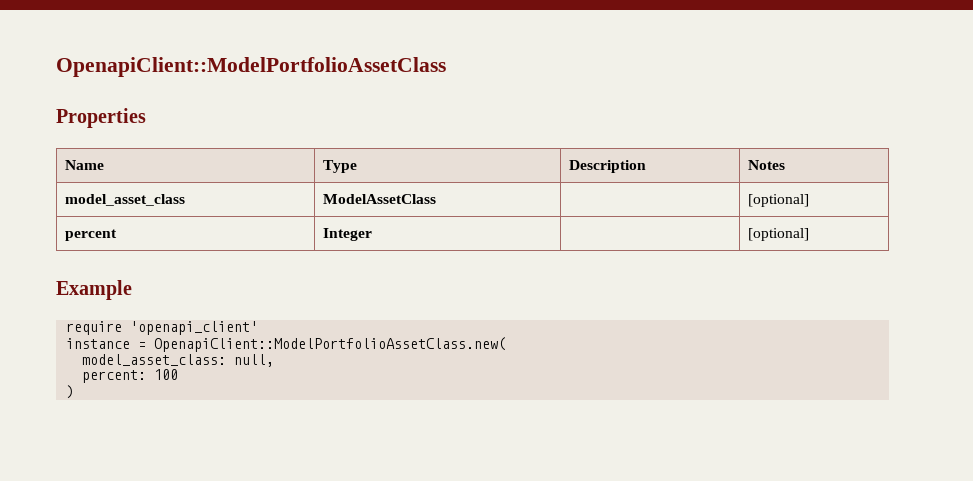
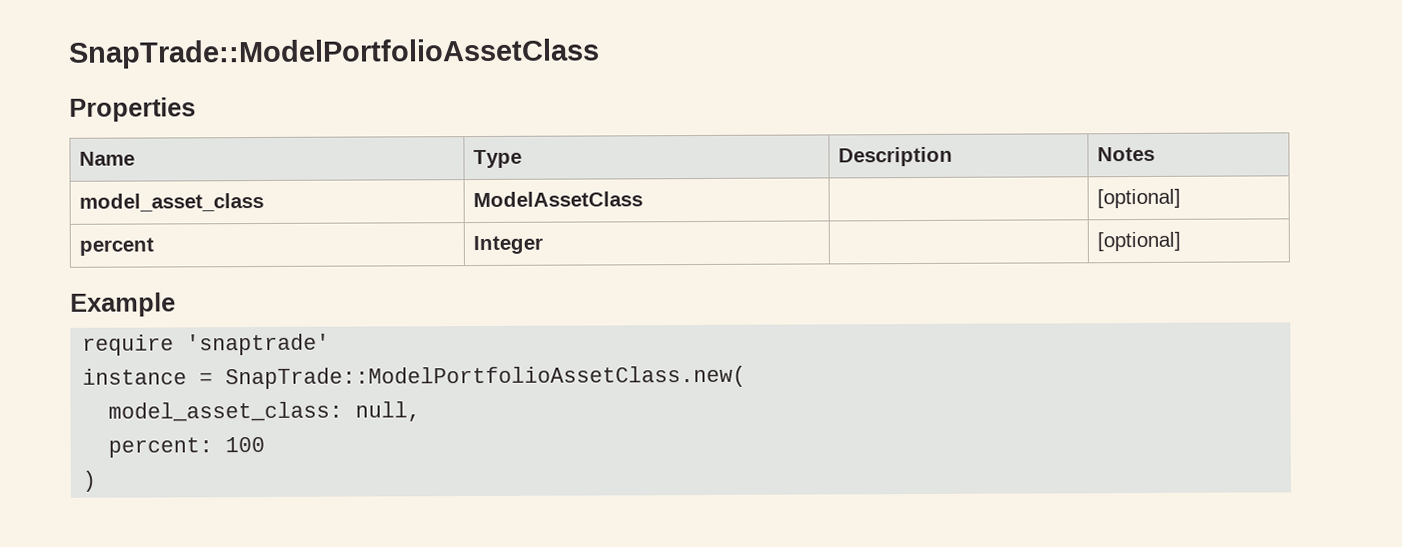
- OpenapiClient::ModelPortfolioAssetClass
+ SnapTrade::ModelPortfolioAssetClass
- require 'openapi_client'
+ require 'snaptrade'
- instance = OpenapiClient::ModelPortfolioAssetClass.new(
+ instance = SnapTrade::ModelPortfolioAssetClass.new(

